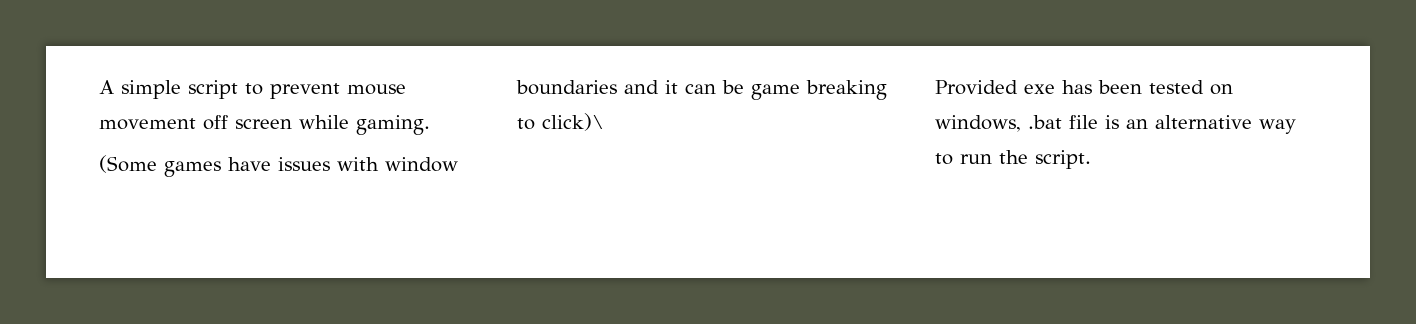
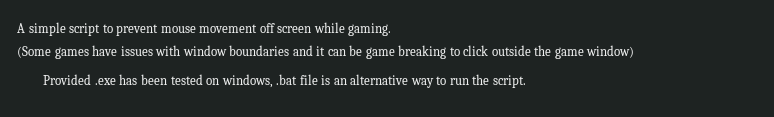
- (Some games have issues with window boundaries and it can be game breaking to click)\
+ (Some games have issues with window boundaries and it can be game breaking to click outside the game window)
- Provided exe has been tested on windows, .bat file is an alternative way to run the script.
+ Provided .exe has been tested on windows, .bat file is an alternative way to run the script.

